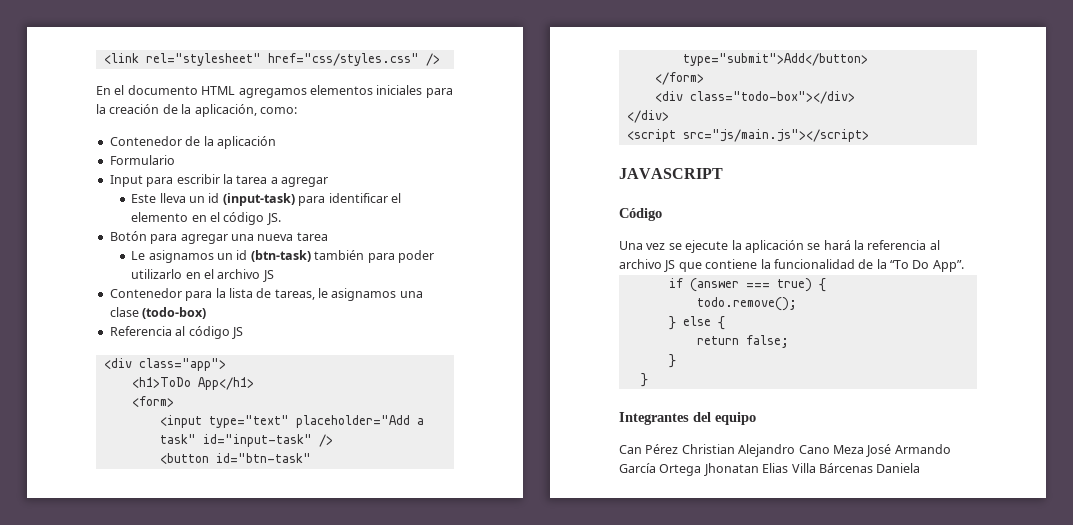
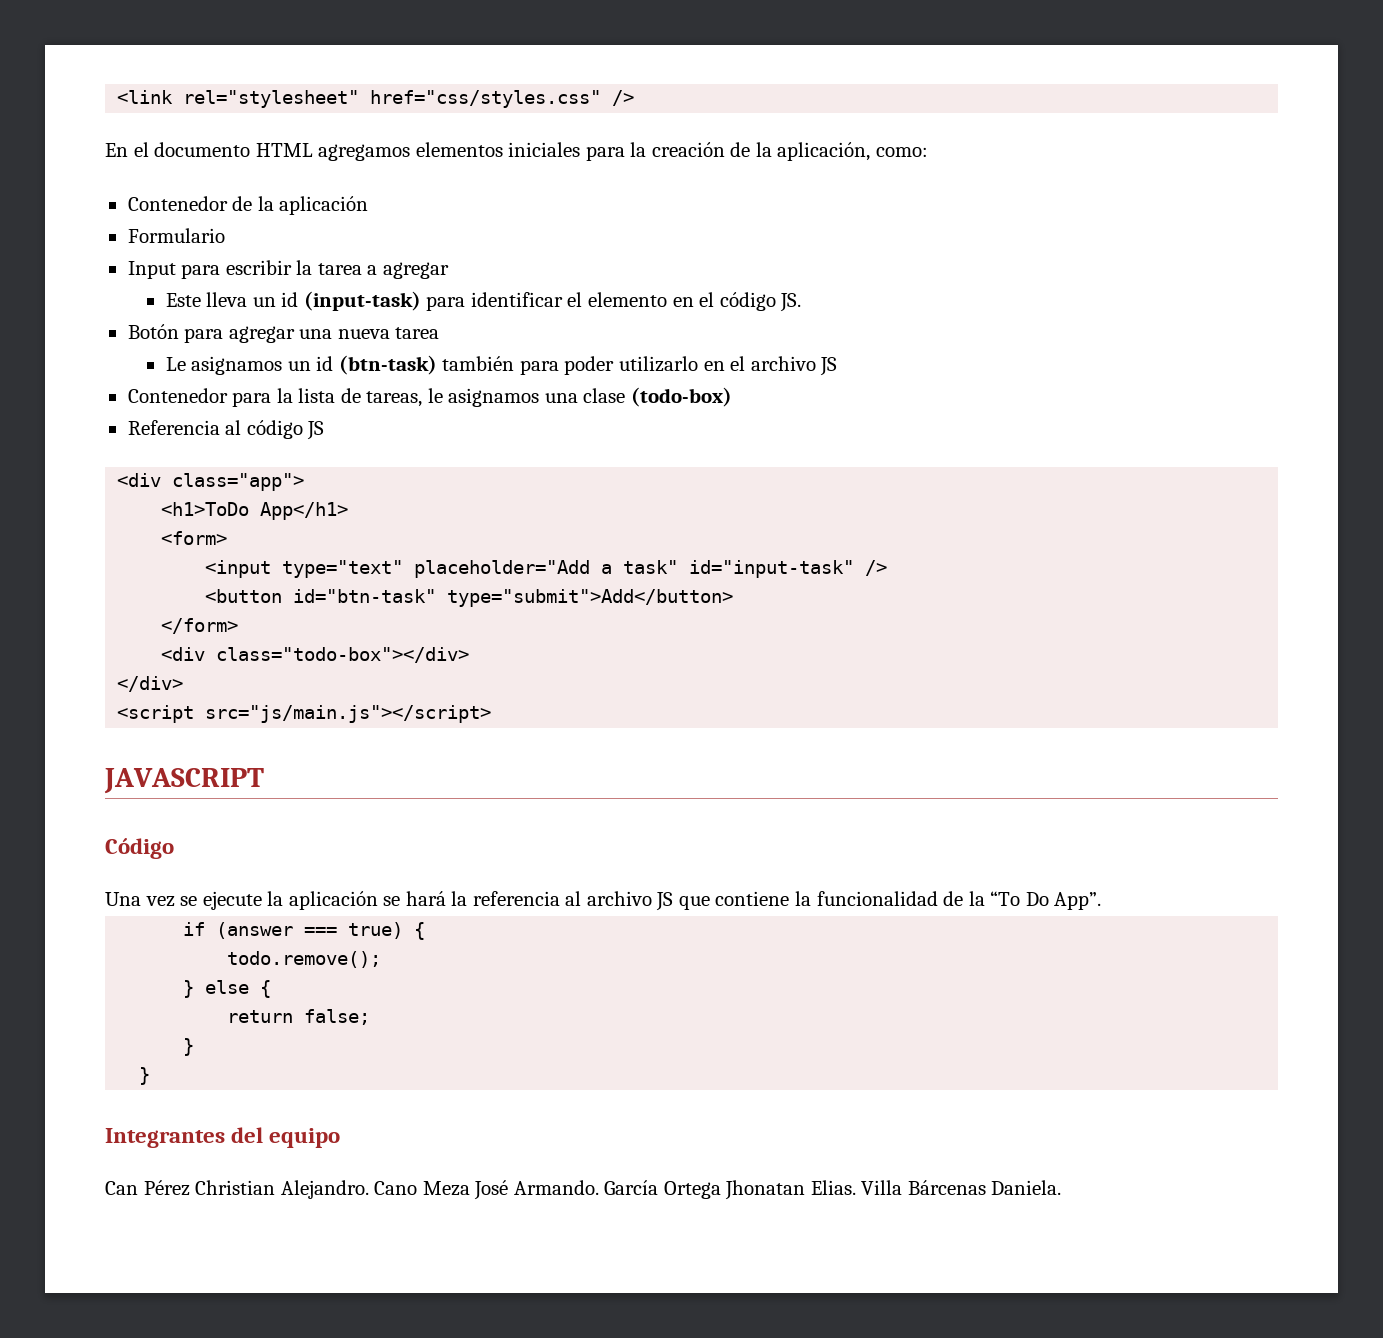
- Can Pérez Christian Alejandro Cano Meza José Armando García Ortega Jhonatan Elias Villa Bárcenas Daniela
+ Can Pérez Christian Alejandro. Cano Meza José Armando. García Ortega Jhonatan Elias. Villa Bárcenas Daniela.

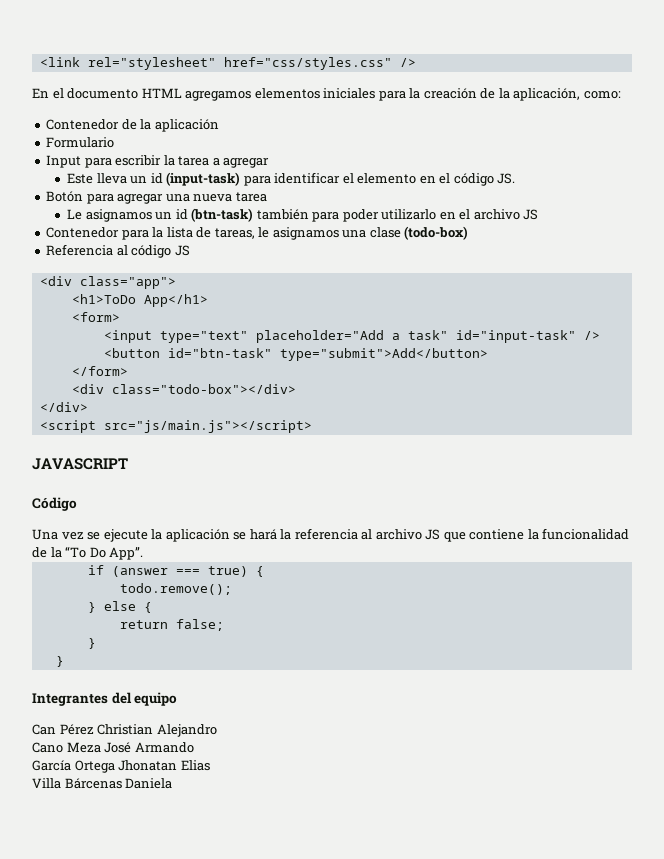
- Can Pérez Christian Alejandro. Cano Meza José Armando. García Ortega Jhonatan Elias. Villa Bárcenas Daniela.
+ Can Pérez Christian Alejandro
+ Cano Meza José Armando
+ García Ortega Jhonatan Elias
+ Villa Bárcenas Daniela

